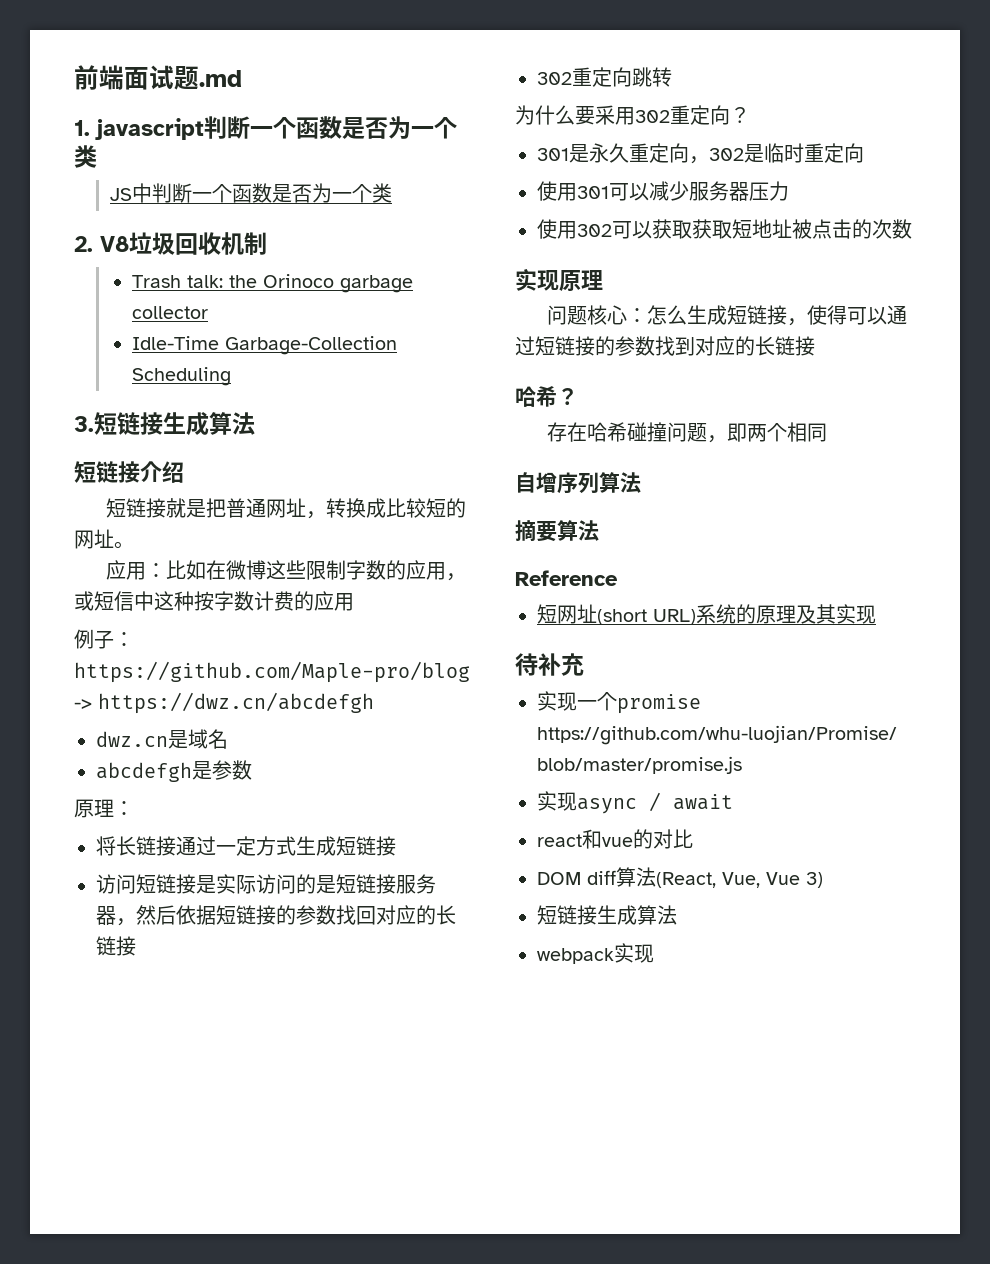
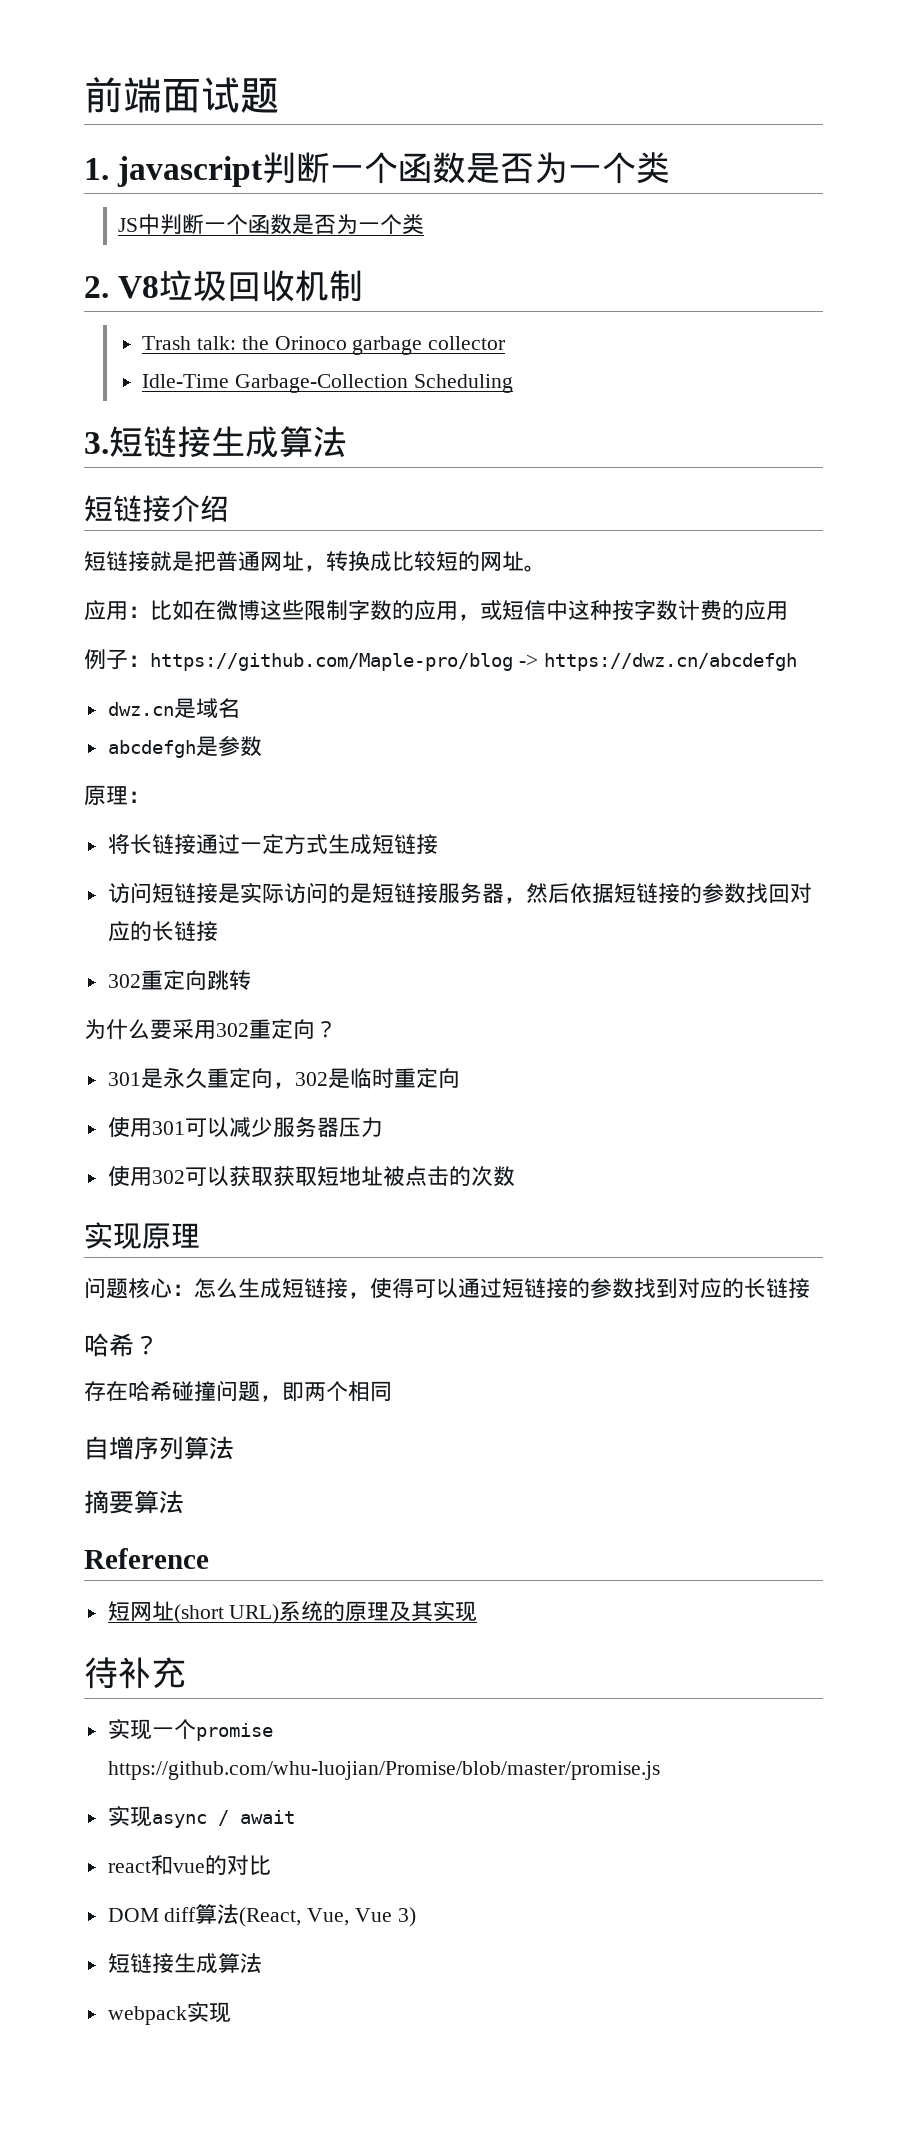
- 前端面试题.md
+ 前端面试题

